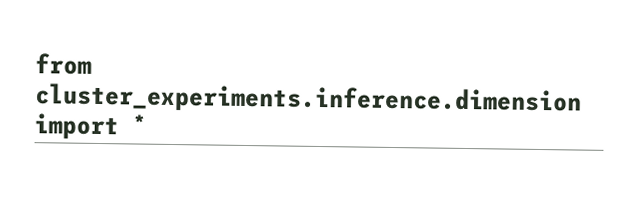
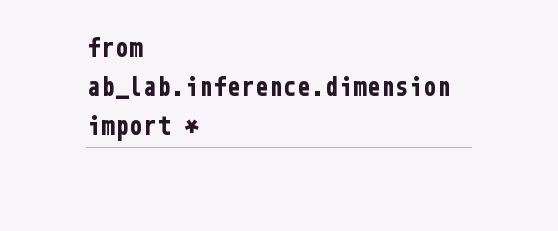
- from cluster_experiments.inference.dimension import *
+ from ab_lab.inference.dimension import *

